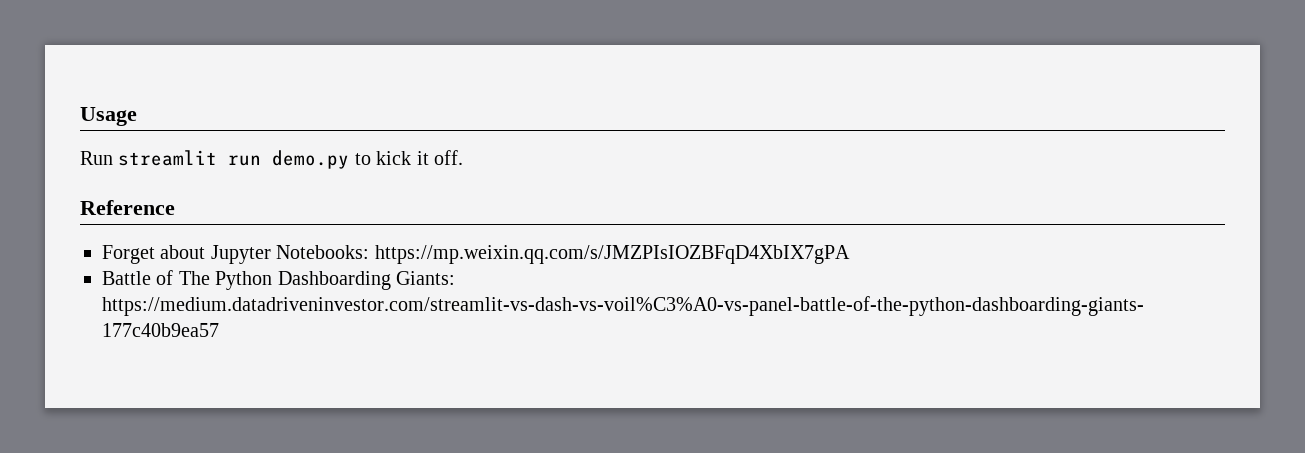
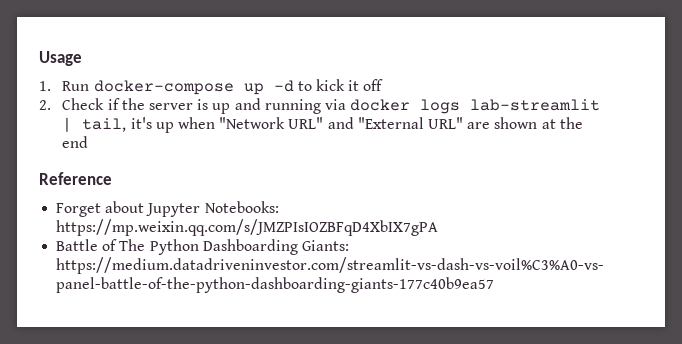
- Run streamlit run demo.py to kick it off.
+ 1. Run docker-compose up -d to kick it off
+ 2. Check if the server is up and running via docker logs lab-streamlit | tail, it's up when "Network URL" and "External URL" are shown at the end

